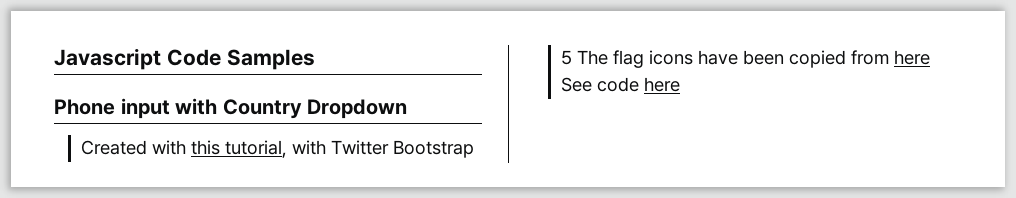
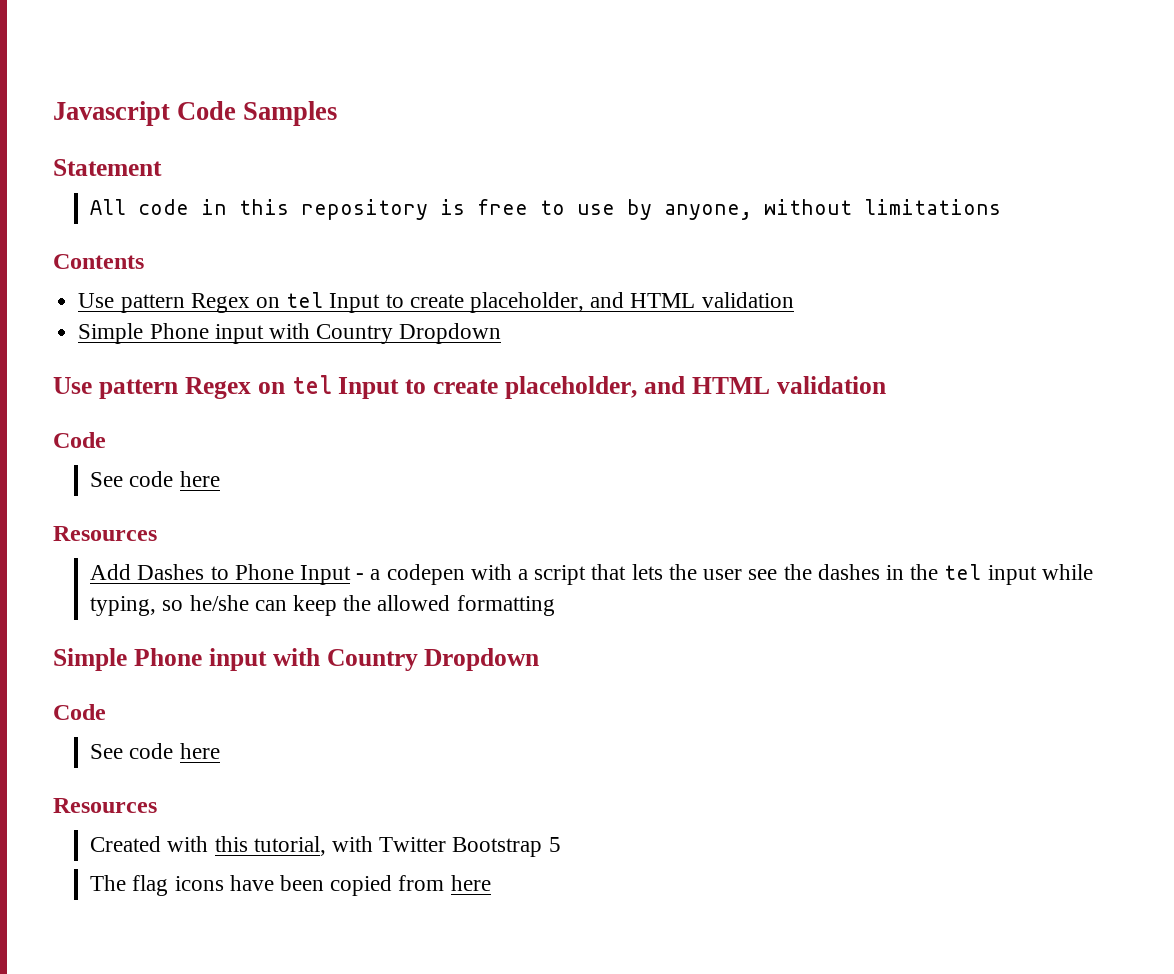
- Phone input with Country Dropdown
+ Statement
+ All code in this repository is free to use by anyone, without limitations
+ Contents
+ Use pattern Regex on tel Input to create placeholder, and HTML validation
+ Simple Phone input with Country Dropdown
+ Use pattern Regex on tel Input to create placeholder, and HTML validation
+ Code
+ See code here
+ Resources
+ Add Dashes to Phone Input - a codepen with a script that lets the user see the dashes in the tel input while typing, so he/she can keep the allowed formatting
+ Simple Phone input with Country Dropdown
+ Code
+ See code here
+ Resources
- Created with this tutorial, with Twitter Bootstrap 5 The flag icons have been copied from here See code here
+ Created with this tutorial, with Twitter Bootstrap 5
+ The flag icons have been copied from here

